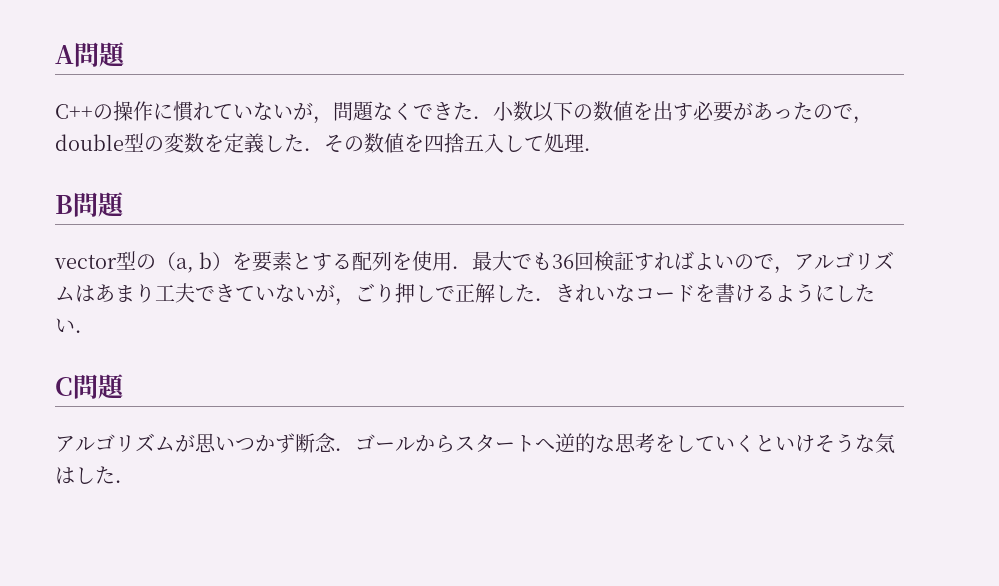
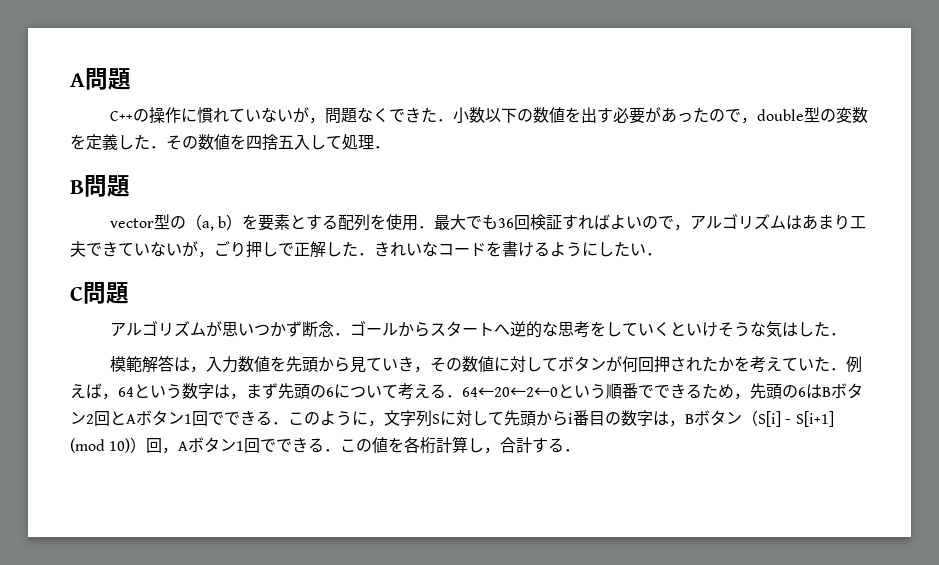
+ 模範解答は，入力数値を先頭から見ていき，その数値に対してボタンが何回押されたかを考えていた．例えば，64という数字は，まず先頭の6について考える．64←20←2←0という順番でできるため，先頭の6はBボタン2回とAボタン1回でできる．このように，文字列Sに対して先頭からi番目の数字は，Bボタン（S[i] - S[i+1] (mod 10)）回，Aボタン1回でできる．この値を各桁計算し，合計する．

